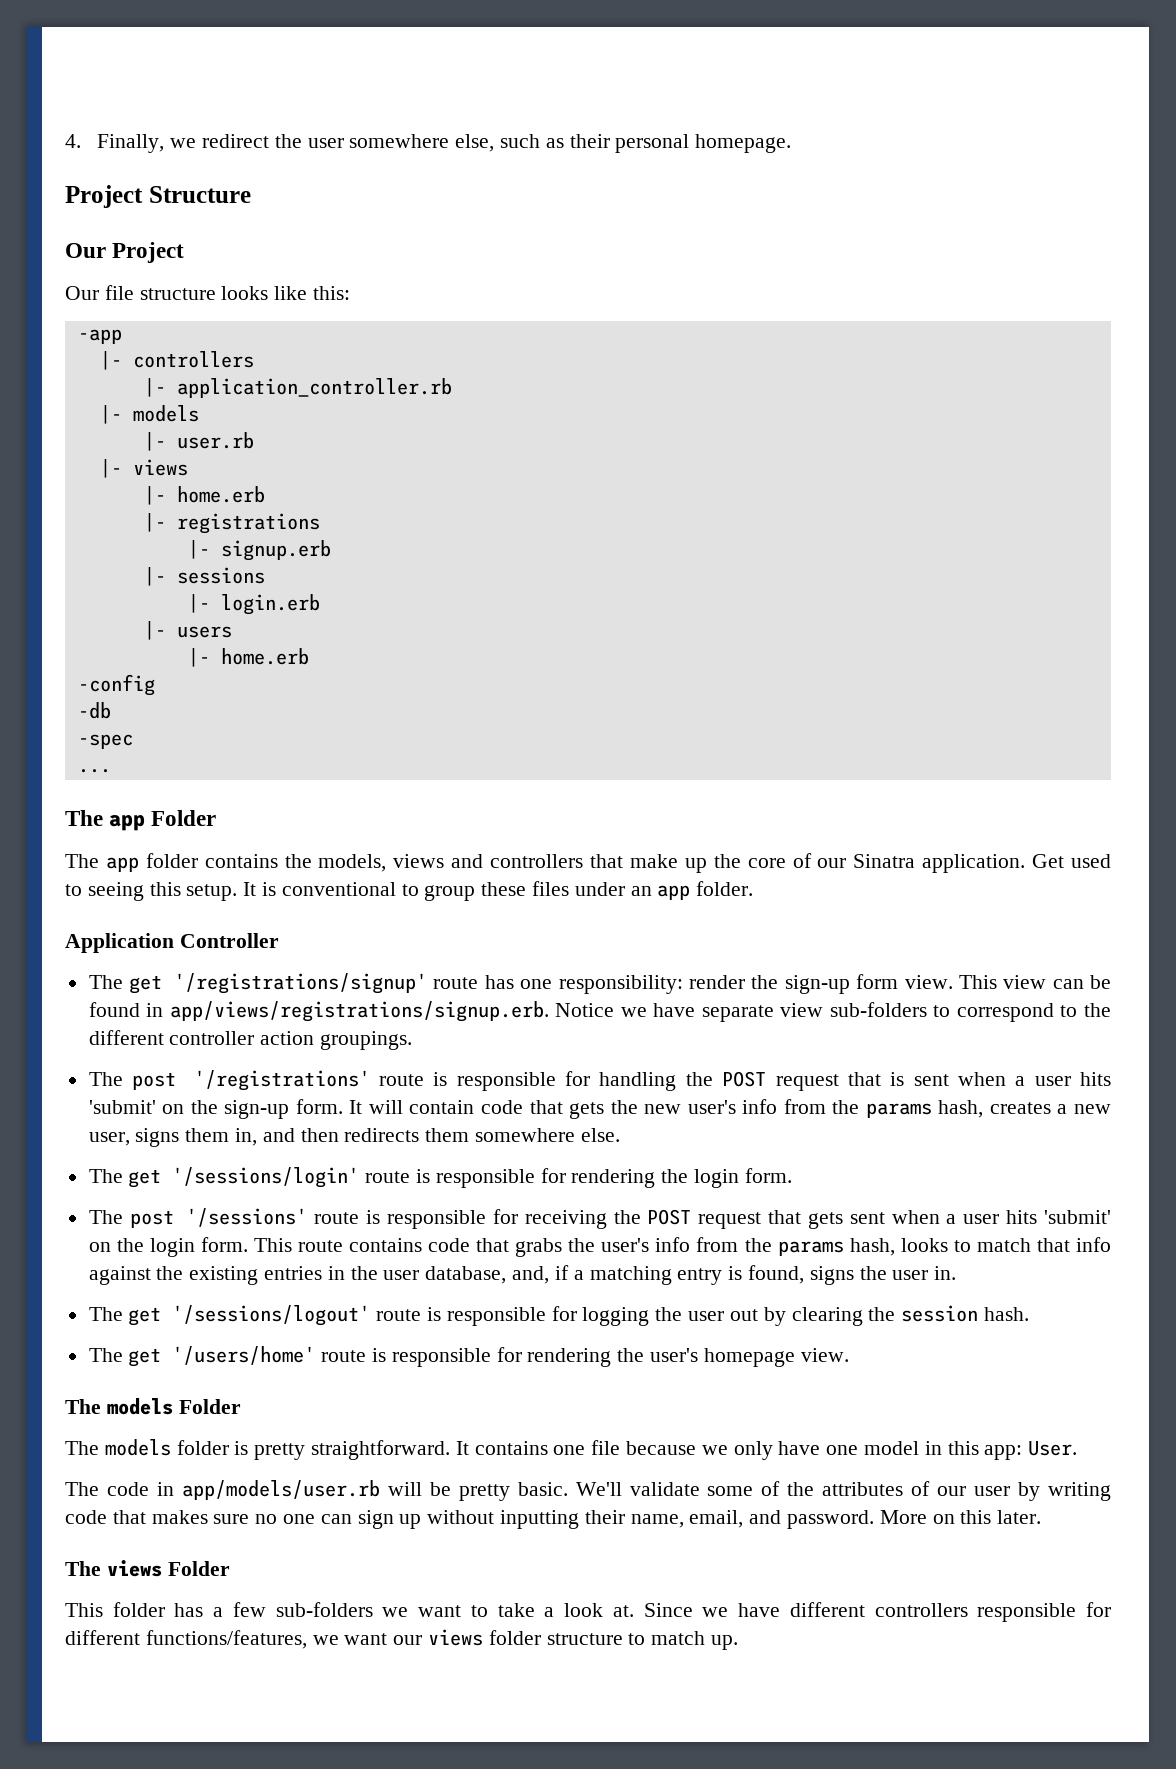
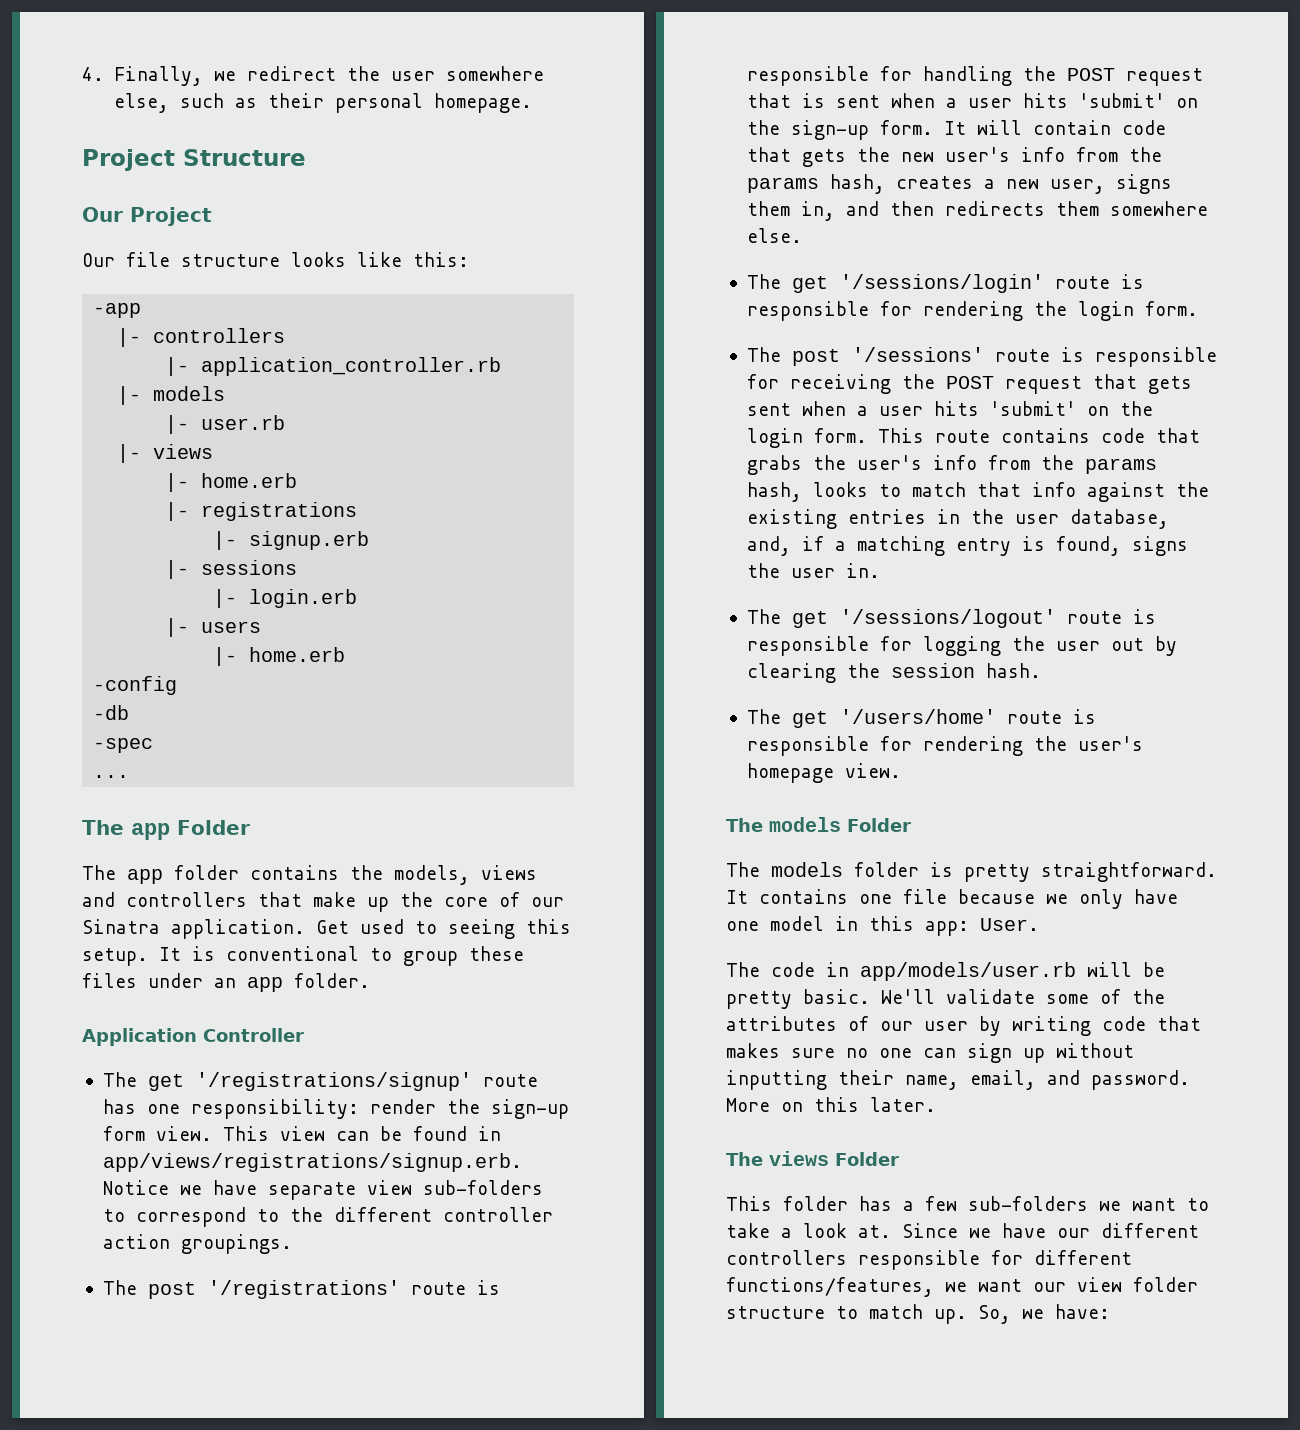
- Since we have different controllers responsible for different functions/features, we want our views folder structure to match up.
+ Since we have our different controllers responsible for different functions/features, we want our view folder structure to match up.
+ So, we have:

